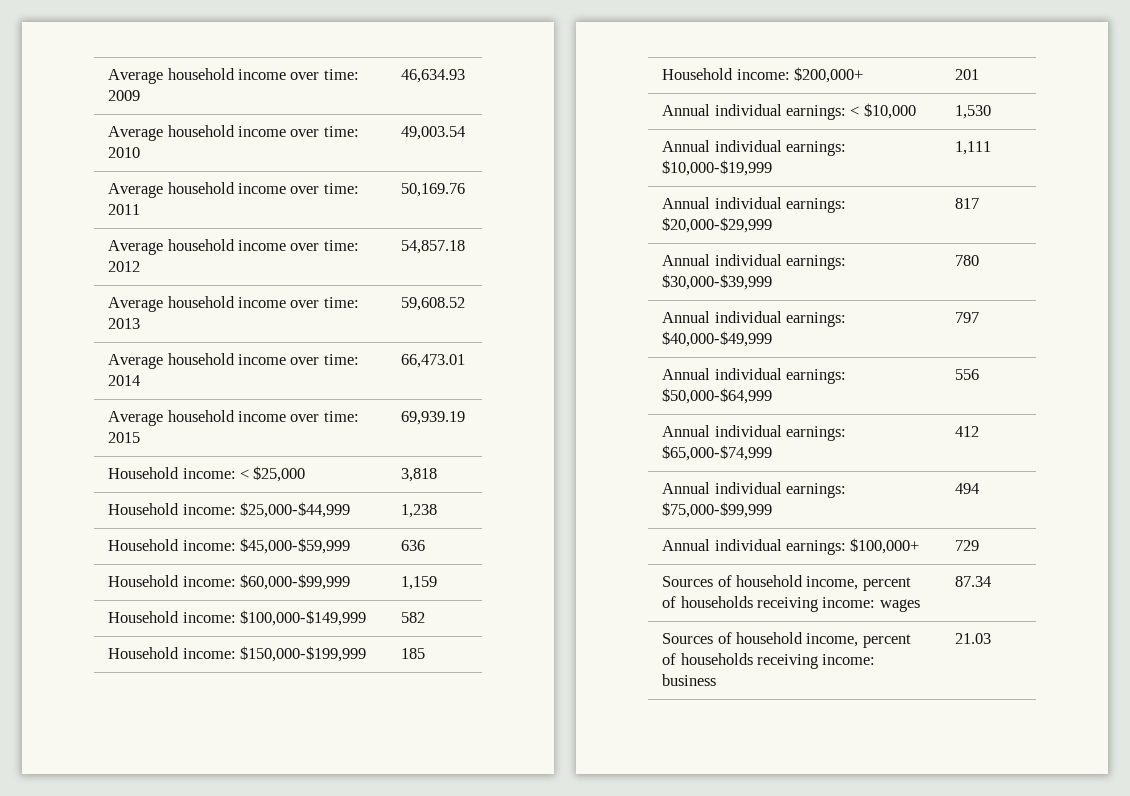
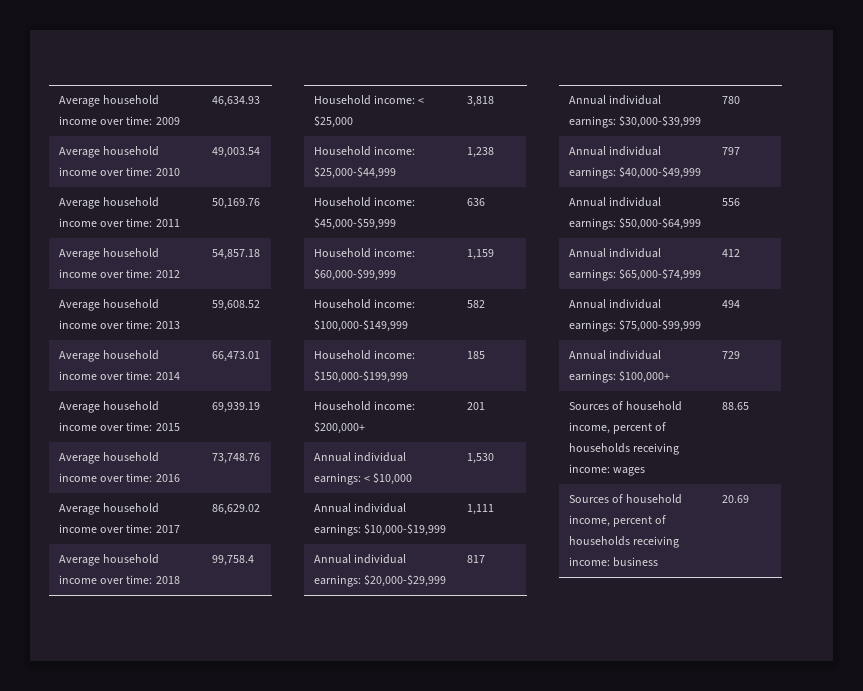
+ Average household income over time: 2016 | 73,748.76
+ Average household income over time: 2017 | 86,629.02
+ Average household income over time: 2018 | 99,758.4
- Sources of household income, percent of households receiving income: wages | 87.34
+ Sources of household income, percent of households receiving income: wages | 88.65
- Sources of household income, percent of households receiving income: business | 21.03
+ Sources of household income, percent of households receiving income: business | 20.69

